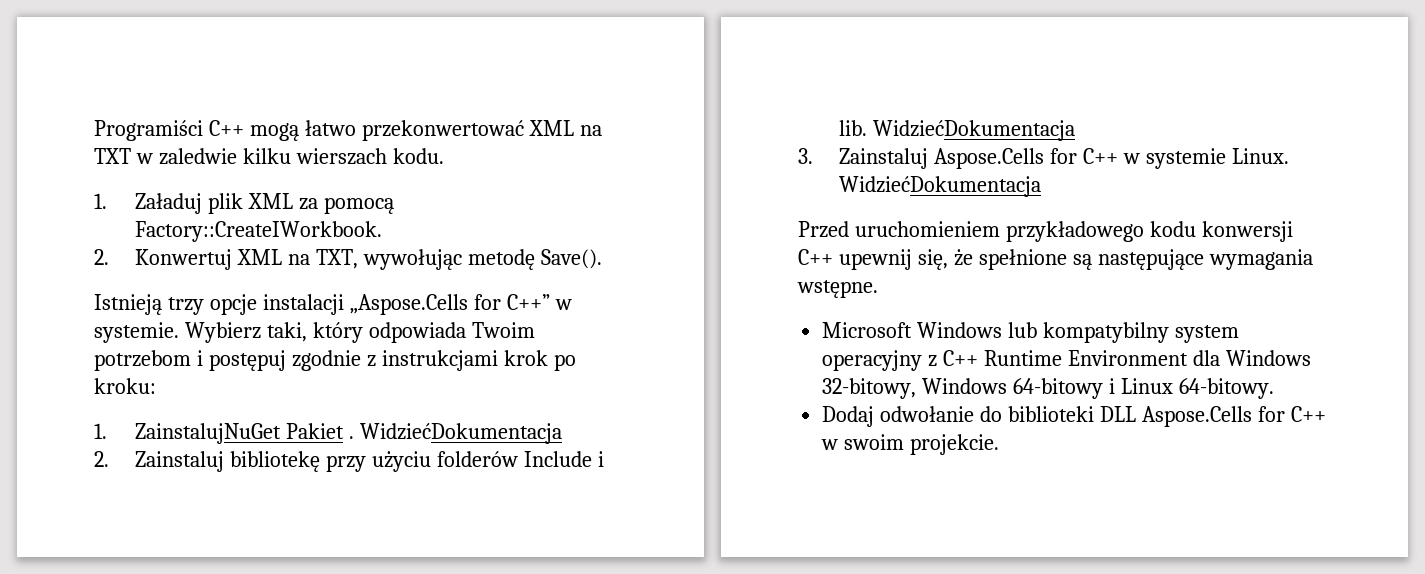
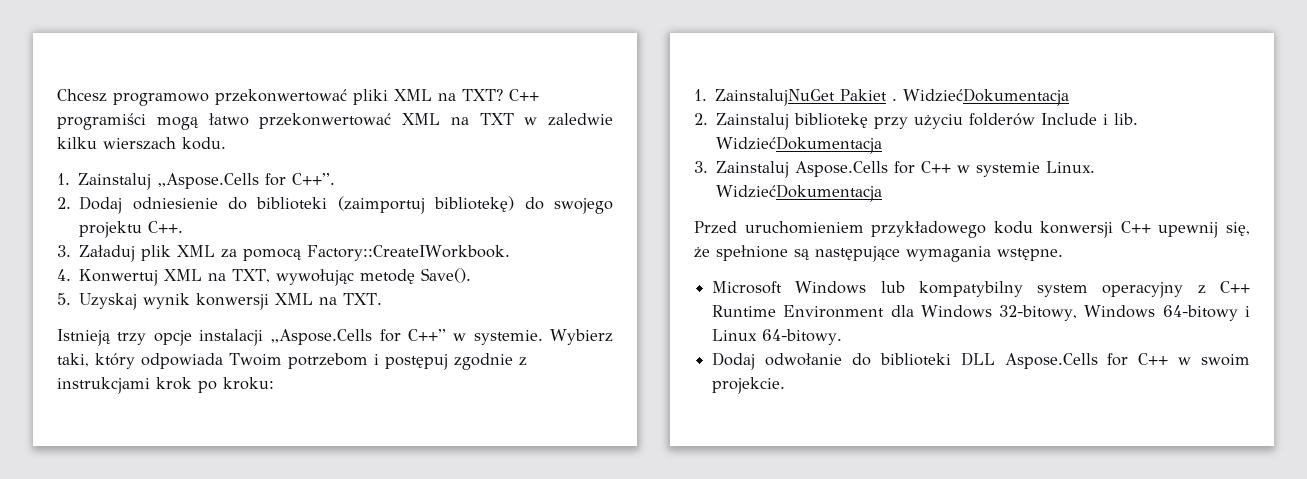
- Programiści C++ mogą łatwo przekonwertować XML na TXT w zaledwie kilku wierszach kodu.
+ Chcesz programowo przekonwertować pliki XML na TXT? C++ programiści mogą łatwo przekonwertować XML na TXT w zaledwie kilku wierszach kodu.
- 1. Załaduj plik XML za pomocą Factory::CreateIWorkbook.
+ 1. Zainstaluj „Aspose.Cells for C++”.
+ 2. Dodaj odniesienie do biblioteki (zaimportuj bibliotekę) do swojego projektu C++.
+ 3. Załaduj plik XML za pomocą Factory::CreateIWorkbook.
- 2. Konwertuj XML na TXT, wywołując metodę Save().
+ 4. Konwertuj XML na TXT, wywołując metodę Save().
+ 5. Uzyskaj wynik konwersji XML na TXT.

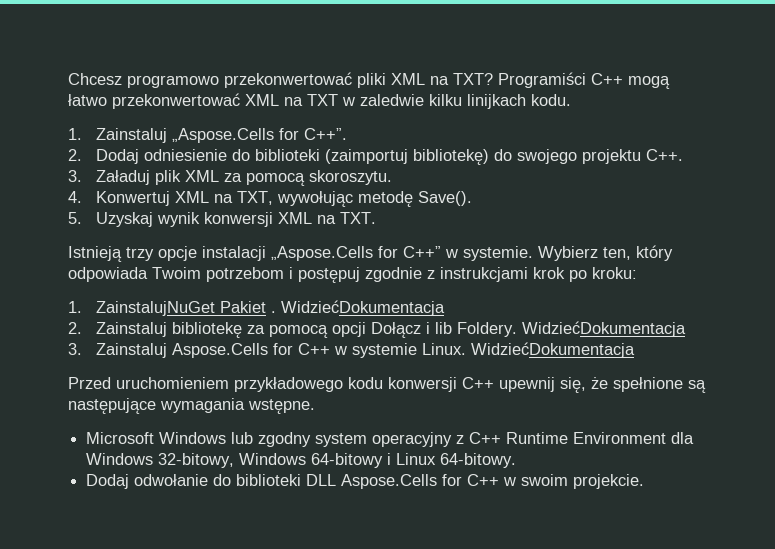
- C++ programiści mogą łatwo przekonwertować XML na TXT w zaledwie kilku wierszach kodu.
+ Programiści C++ mogą łatwo przekonwertować XML na TXT w zaledwie kilku linijkach kodu.
- 3. Załaduj plik XML za pomocą Factory::CreateIWorkbook.
+ 3. Załaduj plik XML za pomocą skoroszytu.
- Wybierz taki, który odpowiada Twoim potrzebom i postępuj zgodnie z instrukcjami krok po kroku:
+ Wybierz ten, który odpowiada Twoim potrzebom i postępuj zgodnie z instrukcjami krok po kroku:
- 2. Zainstaluj bibliotekę przy użyciu folderów Include i lib.
+ 2. Zainstaluj bibliotekę za pomocą opcji Dołącz i lib Foldery.
- Microsoft Windows lub kompatybilny system operacyjny z C++ Runtime Environment dla Windows 32-bitowy, Windows 64-bitowy i Linux 64-bitowy.
+ Microsoft Windows lub zgodny system operacyjny z C++ Runtime Environment dla Windows 32-bitowy, Windows 64-bitowy i Linux 64-bitowy.

